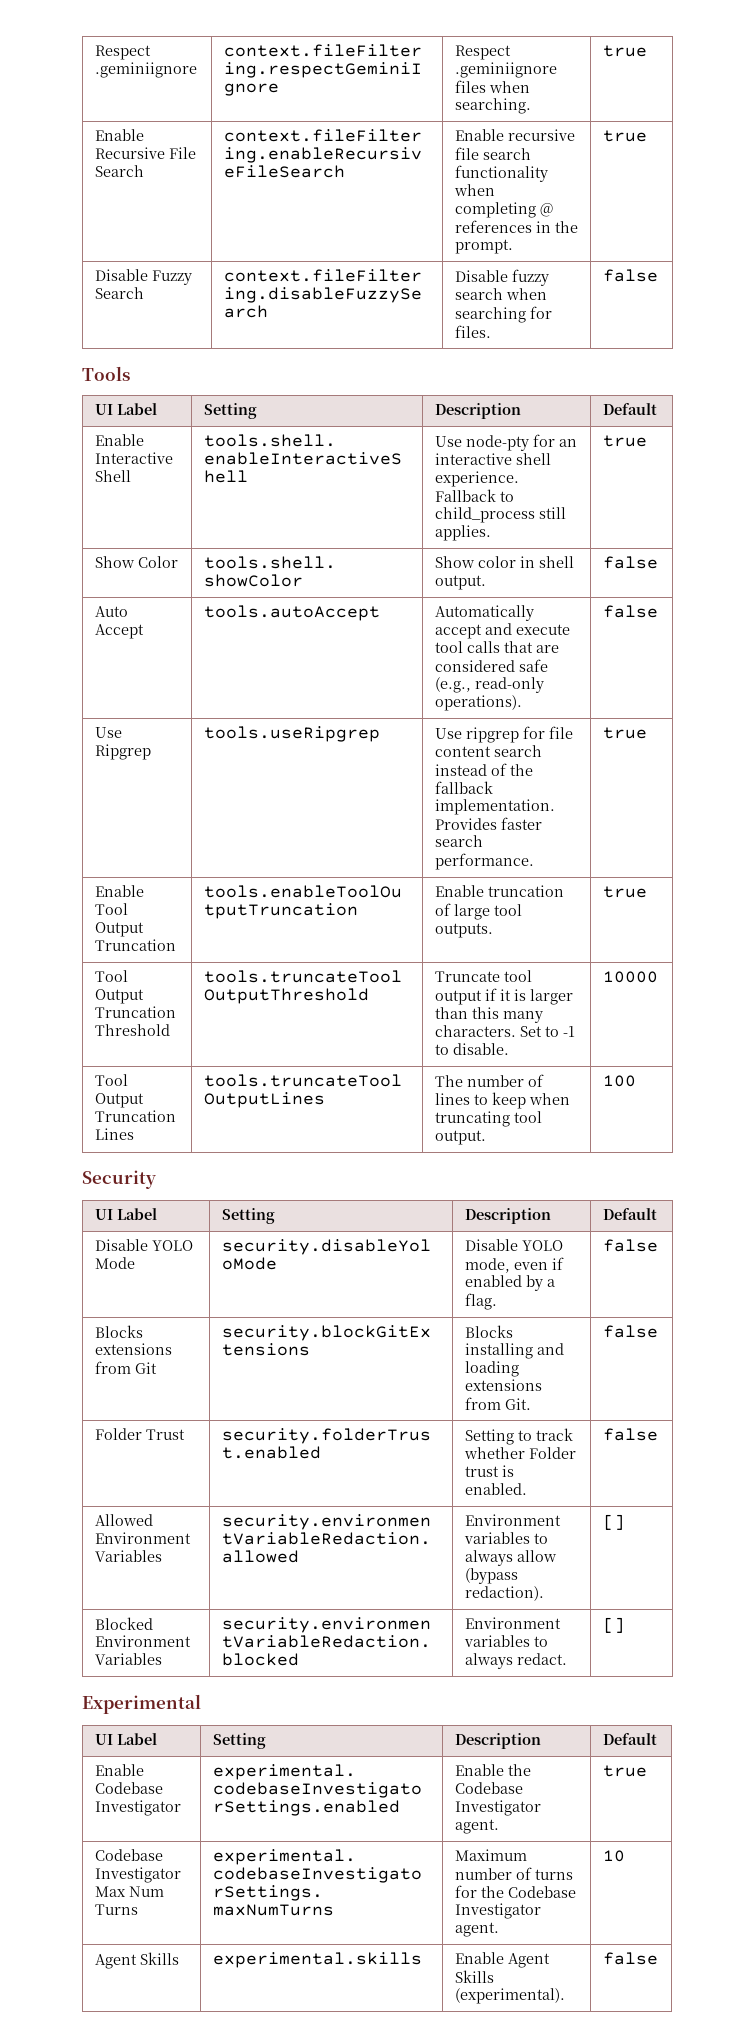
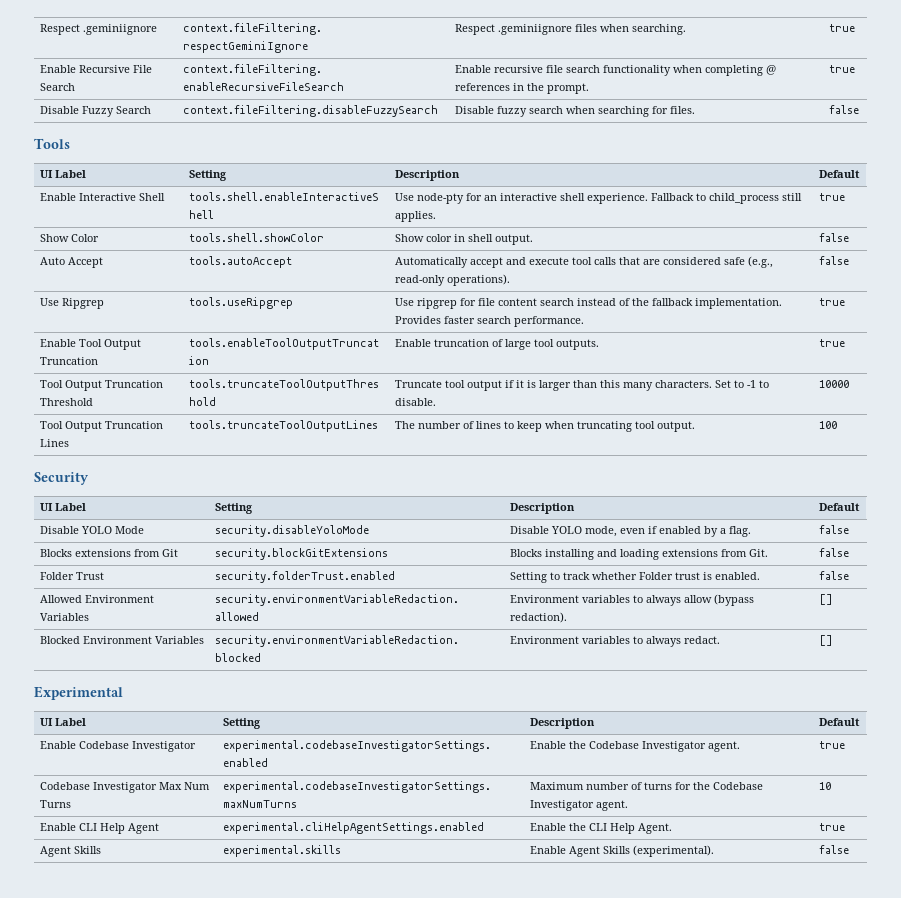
+ Enable CLI Help Agent | experimental.cliHelpAgentSettings.enabled | Enable the CLI Help Agent. | true

